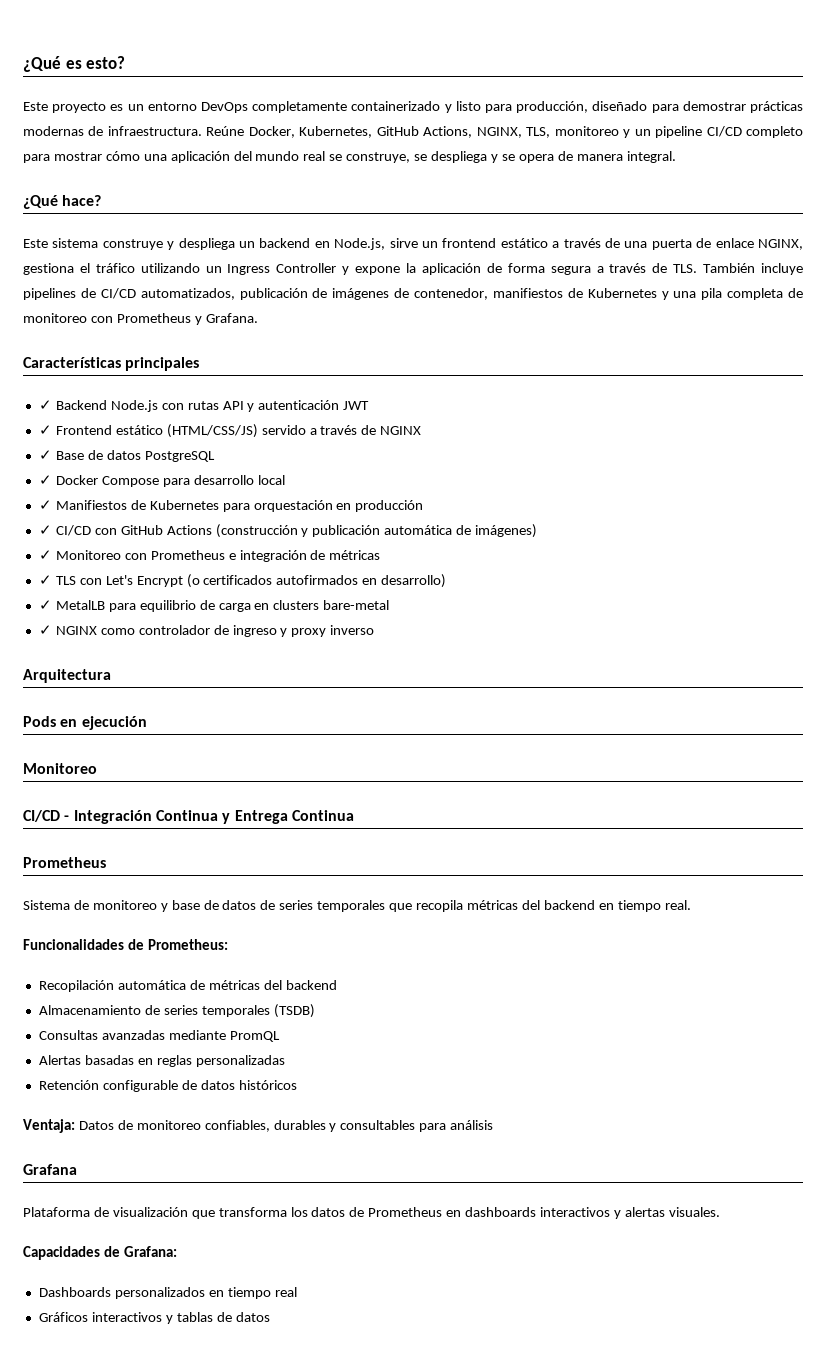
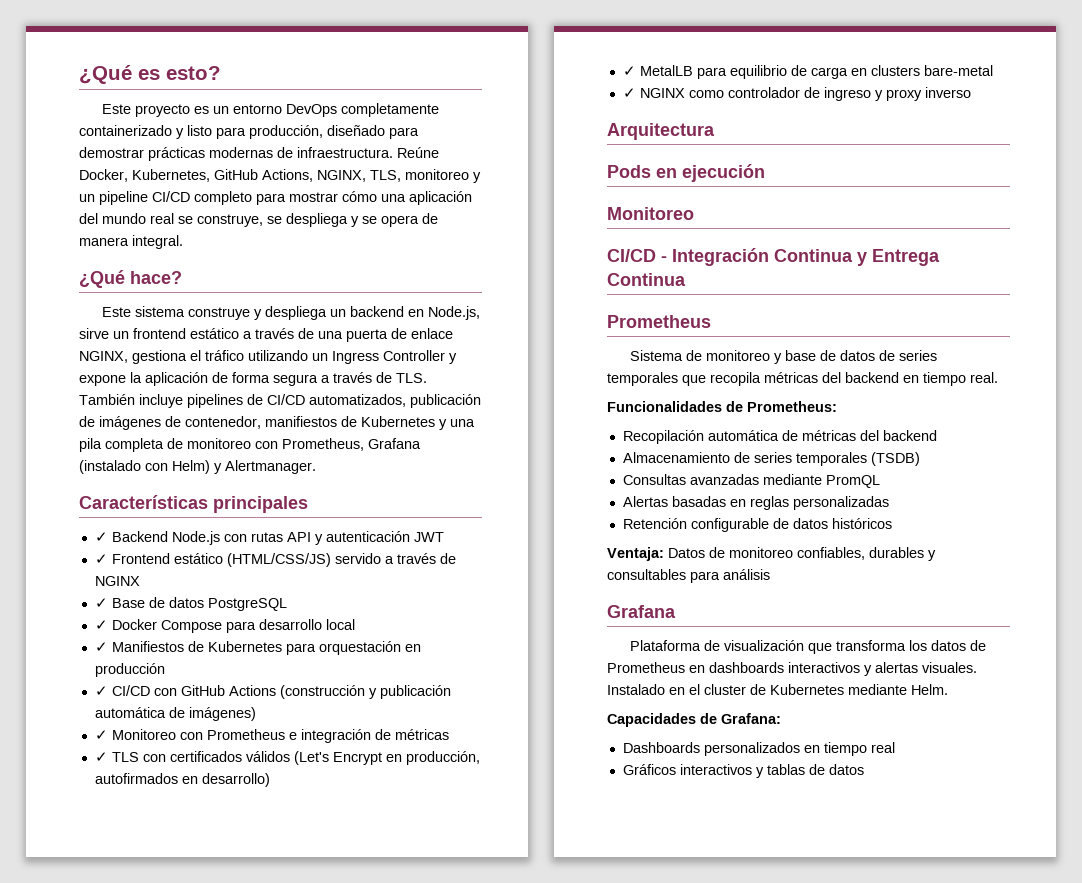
- Este sistema construye y despliega un backend en Node.js, sirve un frontend estático a través de una puerta de enlace NGINX, gestiona el tráfico utilizando un Ingress Controller y expone la aplicación de forma segura a través de TLS. También incluye pipelines de CI/CD automatizados, publicación de imágenes de contenedor, manifiestos de Kubernetes y una pila completa de monitoreo con Prometheus y Grafana.
+ Este sistema construye y despliega un backend en Node.js, sirve un frontend estático a través de una puerta de enlace NGINX, gestiona el tráfico utilizando un Ingress Controller y expone la aplicación de forma segura a través de TLS. También incluye pipelines de CI/CD automatizados, publicación de imágenes de contenedor, manifiestos de Kubernetes y una pila completa de monitoreo con Prometheus, Grafana (instalado con Helm) y Alertmanager.
- ✓ TLS con Let's Encrypt (o certificados autofirmados en desarrollo)
+ ✓ TLS con certificados válidos (Let's Encrypt en producción, autofirmados en desarrollo)
+ Instalado en el cluster de Kubernetes mediante Helm.

